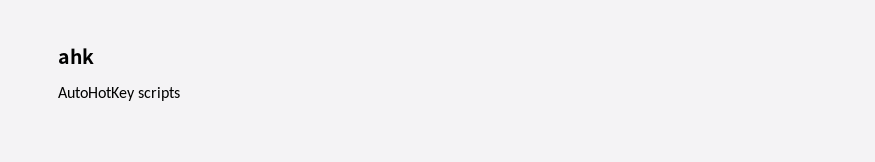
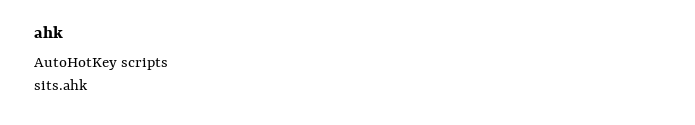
+ sits.ahk

